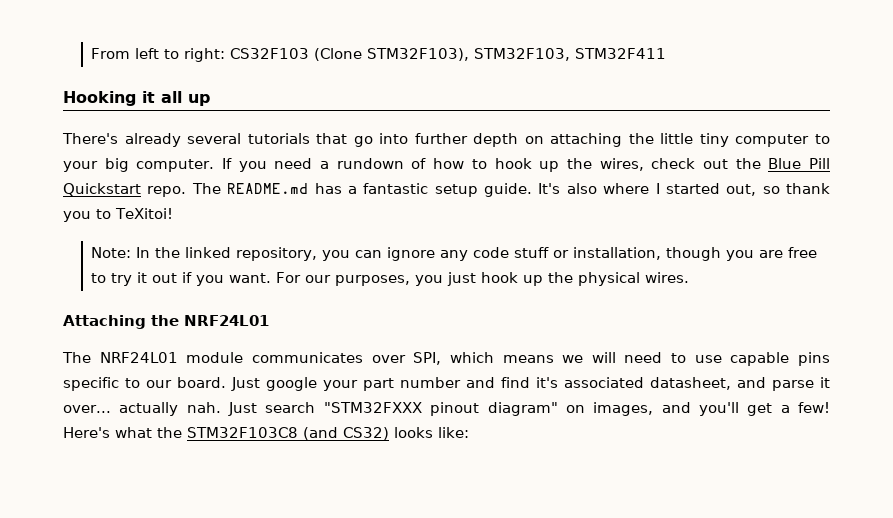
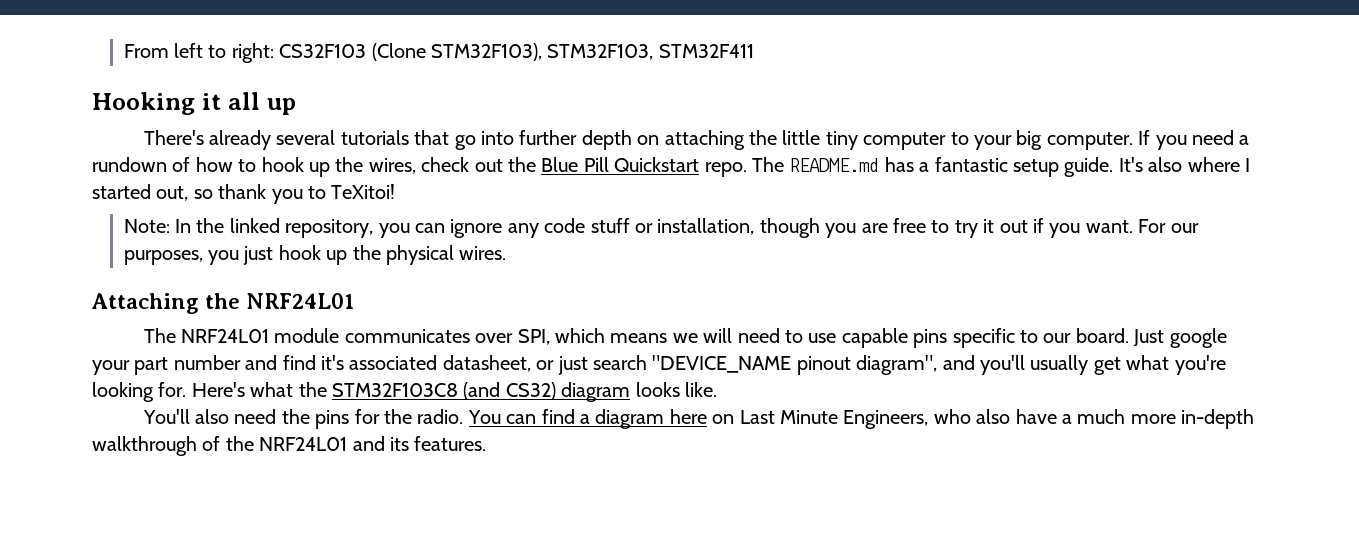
- Just google your part number and find it's associated datasheet, and parse it over... actually nah. Just search "STM32FXXX pinout diagram" on images, and you'll get a few!
+ Just google your part number and find it's associated datasheet, or just search "DEVICE_NAME pinout diagram", and you'll usually get what you're looking for.
- Here's what the STM32F103C8 (and CS32) looks like:
+ Here's what the STM32F103C8 (and CS32) diagram looks like.
+ You'll also need the pins for the radio. You can find a diagram here on Last Minute Engineers, who also have a much more in-depth walkthrough of the NRF24L01 and its features.

